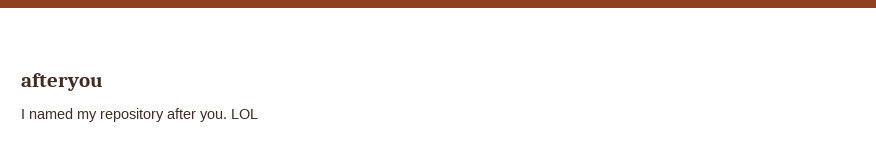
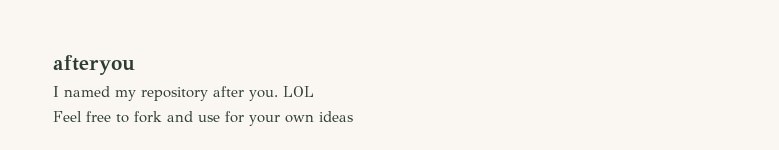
+ Feel free to fork and use for your own ideas

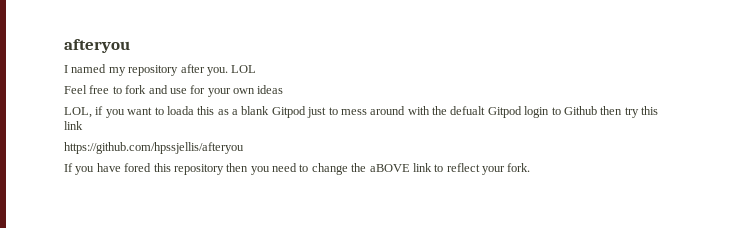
+ LOL, if you want to loada this as a blank Gitpod just to mess around with the defualt Gitpod login to Github then try this link
+ https://github.com/hpssjellis/afteryou
+ If you have fored this repository then you need to change the aBOVE link to reflect your fork.

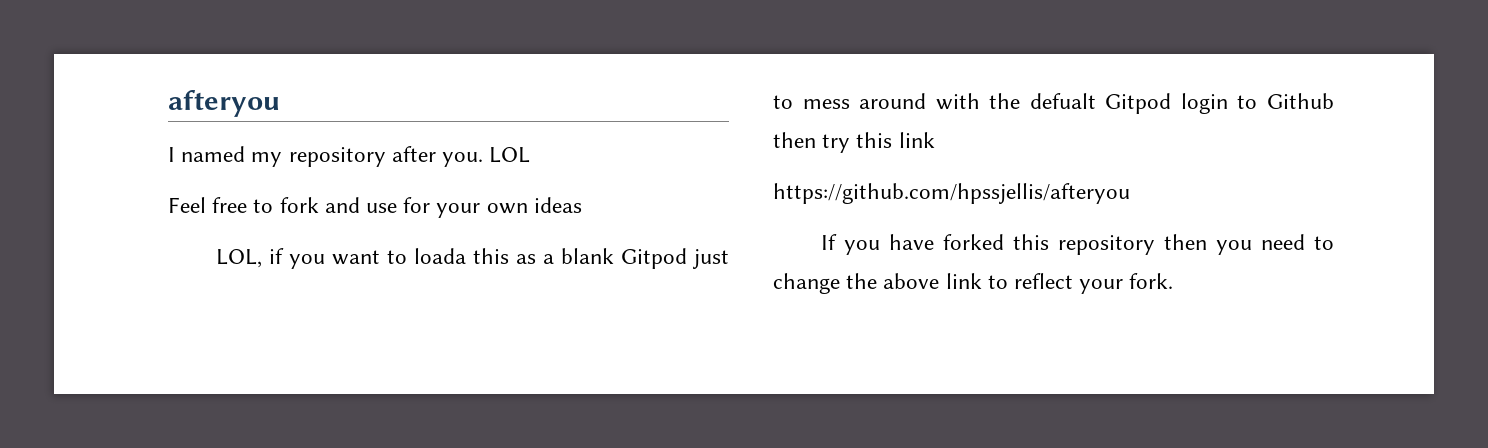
- If you have fored this repository then you need to change the aBOVE link to reflect your fork.
+ If you have forked this repository then you need to change the above link to reflect your fork.

